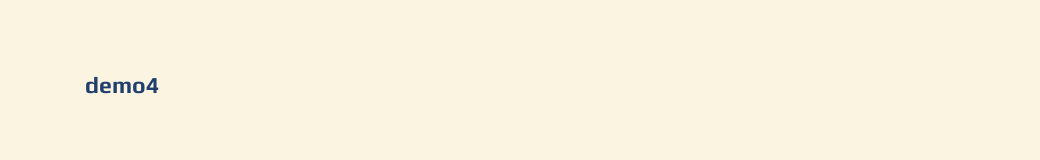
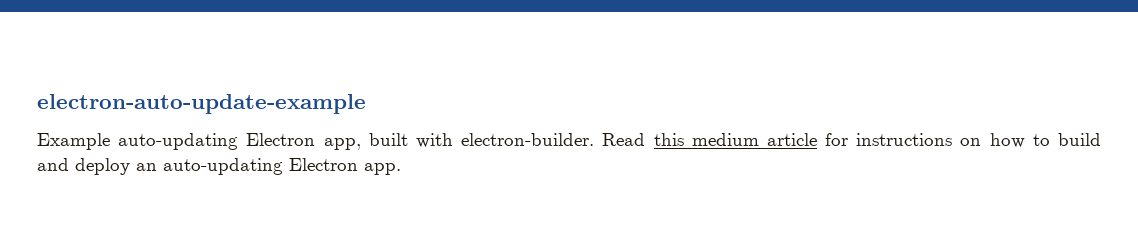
- demo4
+ electron-auto-update-example
+ Example auto-updating Electron app, built with electron-builder. Read this medium article for instructions on how to build and deploy an auto-updating Electron app.

